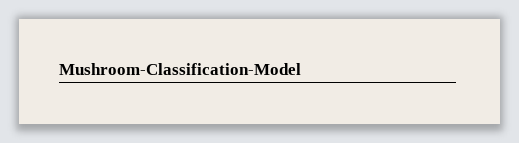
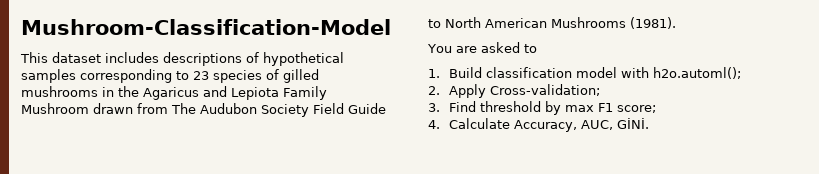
+ This dataset includes descriptions of hypothetical samples corresponding to 23 species of gilled mushrooms in the Agaricus and Lepiota Family Mushroom drawn from The Audubon Society Field Guide to North American Mushrooms (1981).
+ You are asked to
+ 1. Build classification model with h2o.automl();
+ 2. Apply Cross-validation;
+ 3. Find threshold by max F1 score;
+ 4. Calculate Accuracy, AUC, GİNİ.

